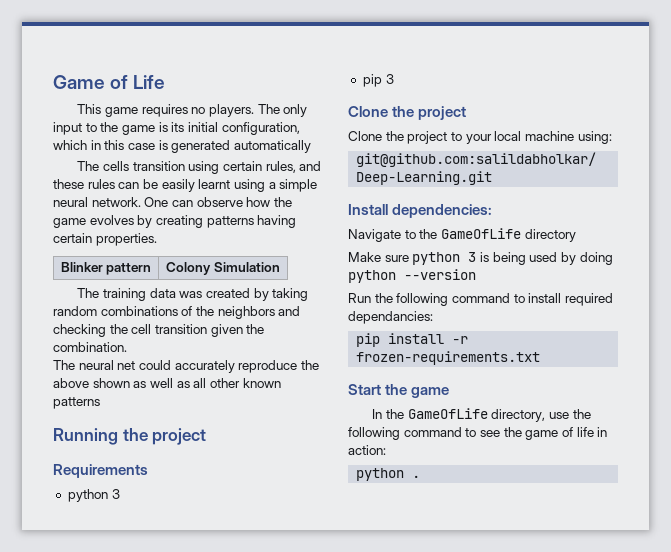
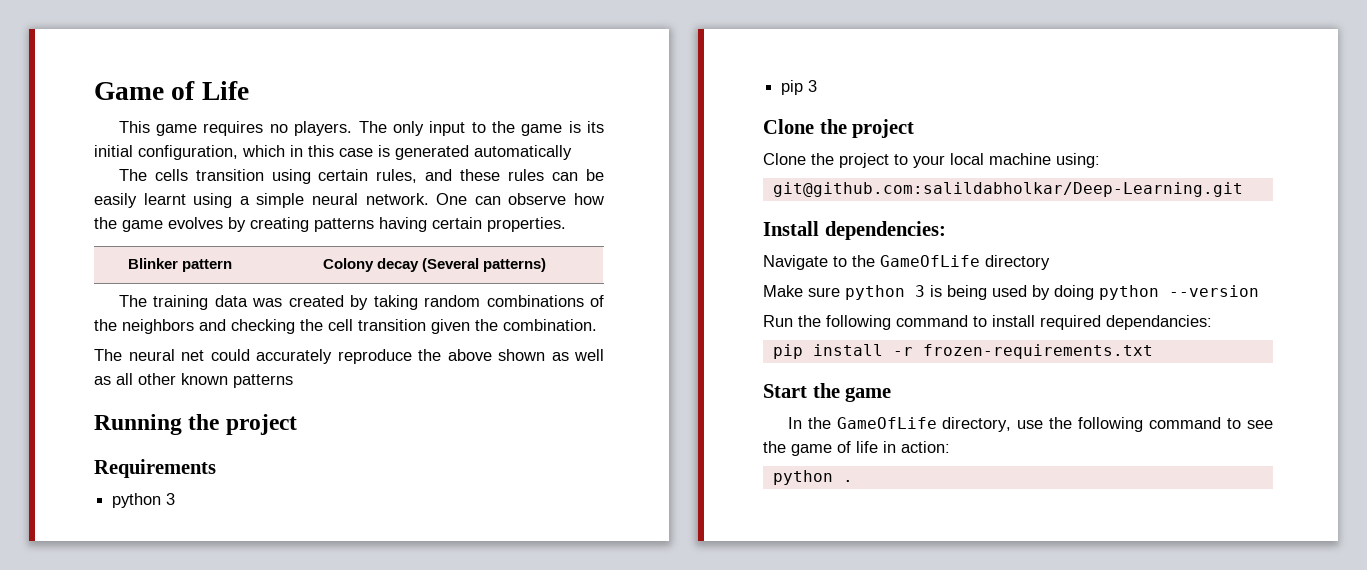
- Blinker pattern | Colony Simulation
+ Blinker pattern | Colony decay (Several patterns)

